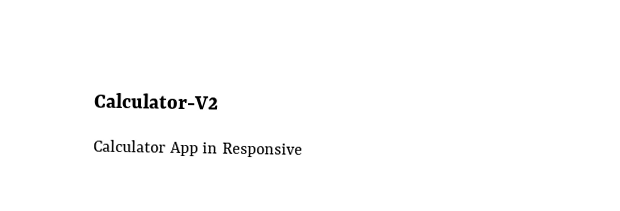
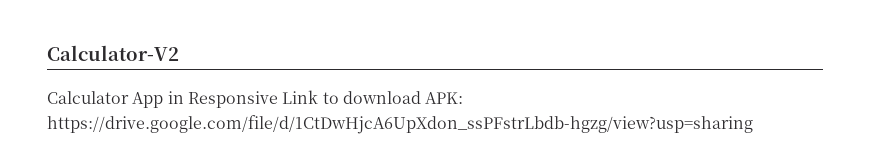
- Calculator App in Responsive
+ Calculator App in Responsive Link to download APK: https://drive.google.com/file/d/1CtDwHjcA6UpXdon_ssPFstrLbdb-hgzg/view?usp=sharing

